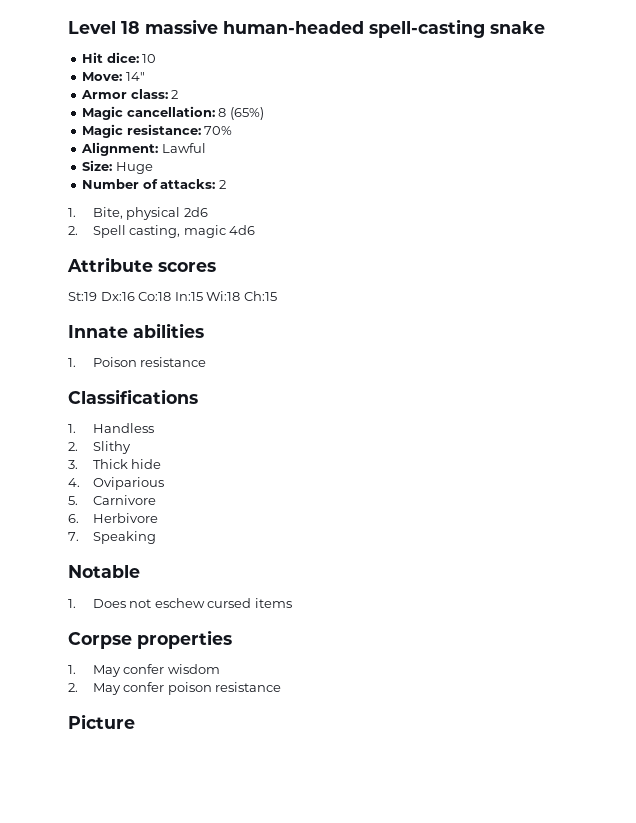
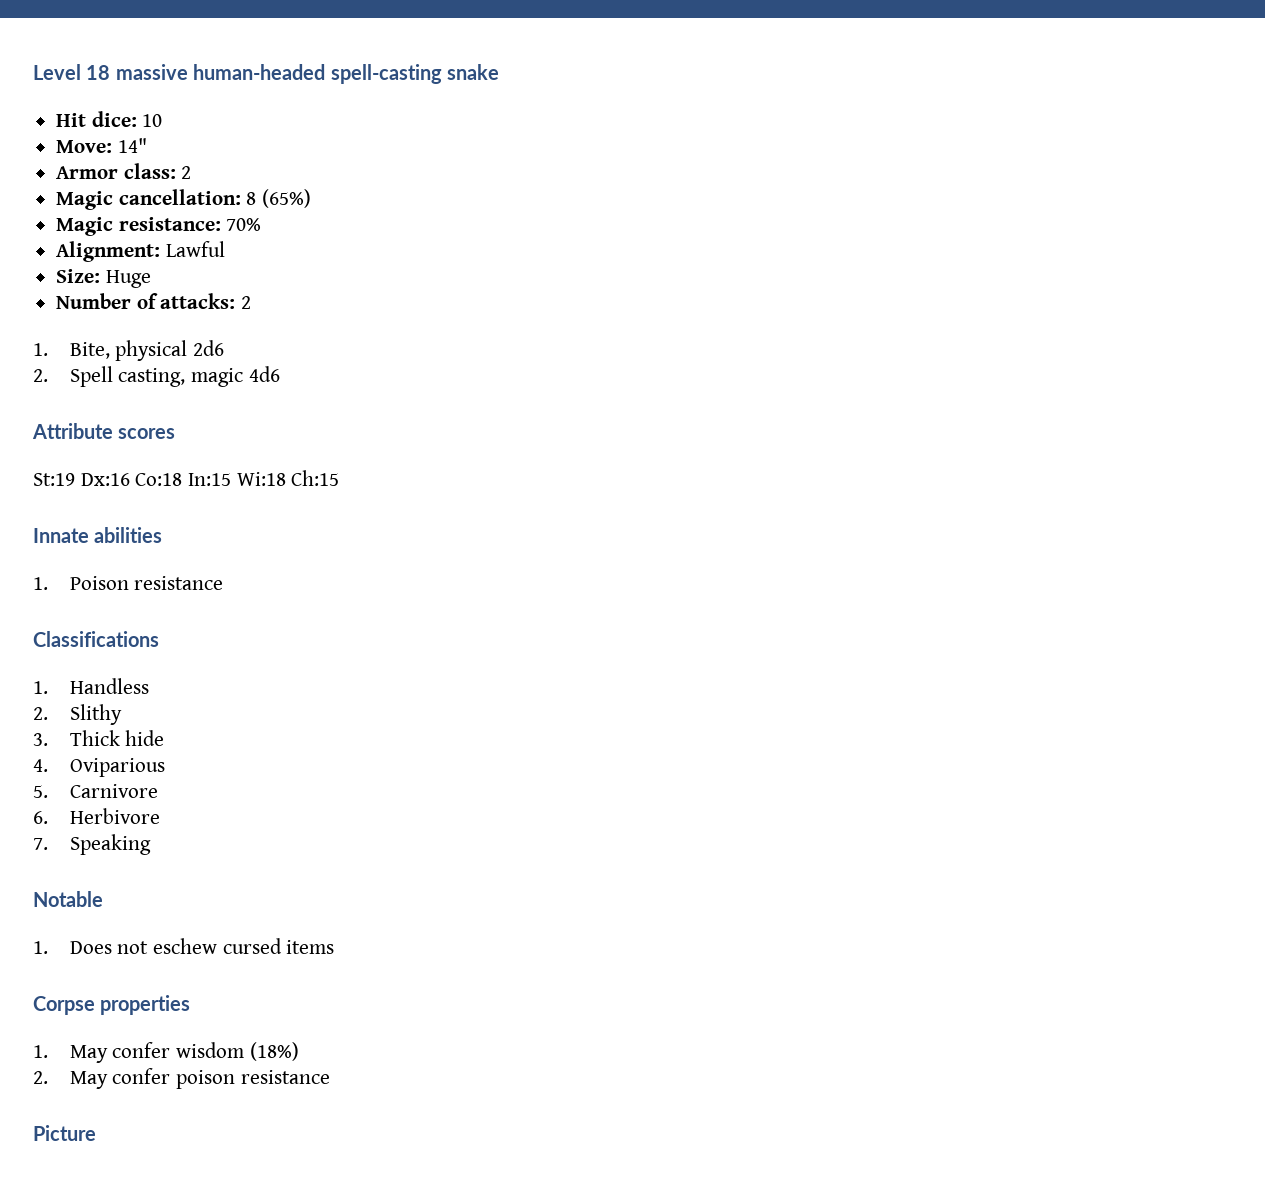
- 1. May confer wisdom
+ 1. May confer wisdom (18%)

